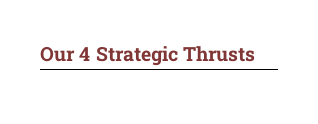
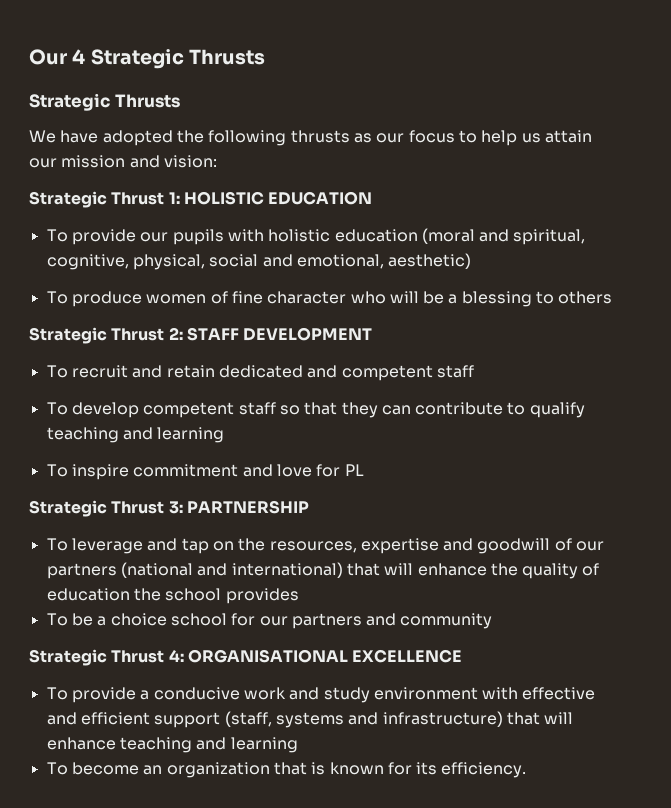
  Our 4 Strategic Thrusts
+ Strategic Thrusts
+ We have adopted the following thrusts as our focus to help us attain our mission and vision:
+ Strategic Thrust 1: HOLISTIC EDUCATION
+ To provide our pupils with holistic education (moral and spiritual, cognitive, physical, social and emotional, aesthetic)
+ To produce women of fine character who will be a blessing to others
+ Strategic Thrust 2: STAFF DEVELOPMENT
+ To recruit and retain dedicated and competent staff
+ To develop competent staff so that they can contribute to qualify teaching and learning
+ To inspire commitment and love for PL
+ Strategic Thrust 3: PARTNERSHIP
+ To leverage and tap on the resources, expertise and goodwill of our partners (national and international) that will enhance the quality of education the school provides
+ To be a choice school for our partners and community
+ Strategic Thrust 4: ORGANISATIONAL EXCELLENCE
+ To provide a conducive work and study environment with effective and efficient support (staff, systems and infrastructure) that will enhance teaching and learning
+ To become an organization that is known for its efficiency.

